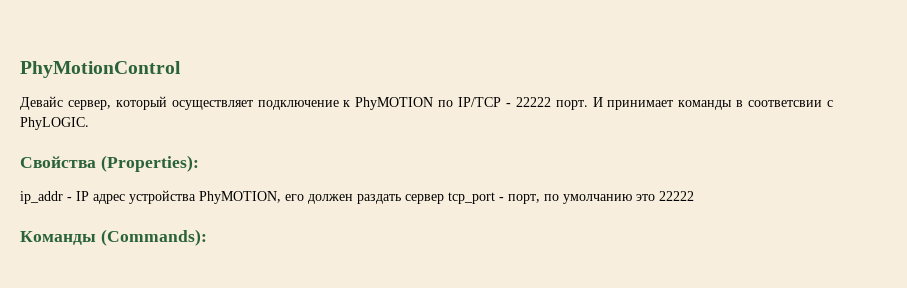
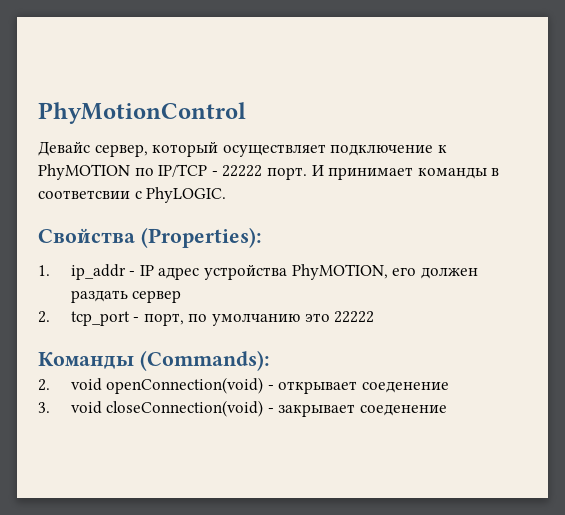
- ip_addr - IP адрес устройства PhyMOTION, его должен раздать сервер tcp_port - порт, по умолчанию это 22222
+ 1. ip_addr - IP адрес устройства PhyMOTION, его должен раздать сервер
+ 2. tcp_port - порт, по умолчанию это 22222
+ 2. void openConnection(void) - открывает соеденение
+ 3. void closeConnection(void) - закрывает соеденение

